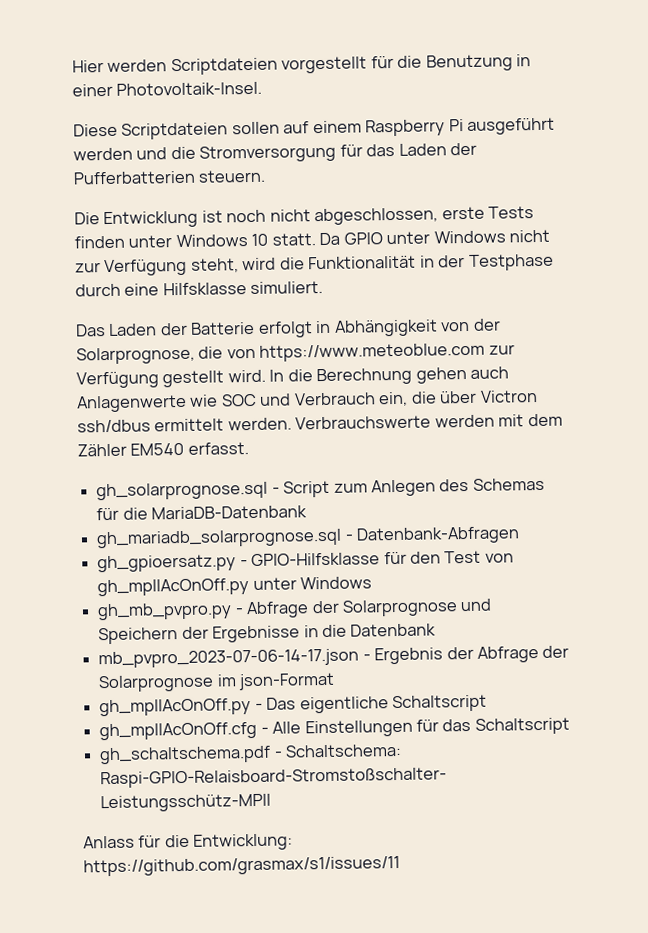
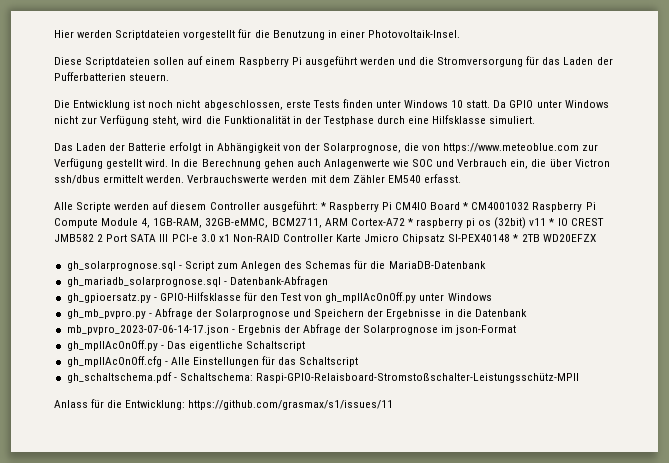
+ Alle Scripte werden auf diesem Controller ausgeführt: * Raspberry Pi CM4IO Board * CM4001032 Raspberry Pi Compute Module 4, 1GB-RAM, 32GB-eMMC, BCM2711, ARM Cortex-A72 * raspberry pi os (32bit) v11 * IO CREST JMB582 2 Port SATA III PCI-e 3.0 x1 Non-RAID Controller Karte Jmicro Chipsatz SI-PEX40148 * 2TB WD20EFZX

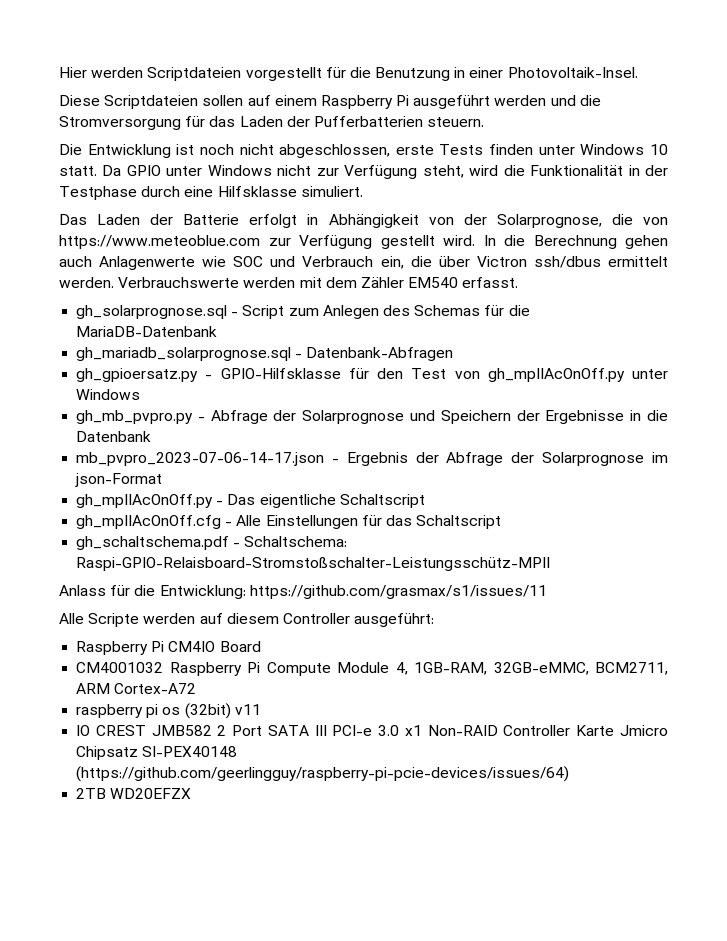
- Alle Scripte werden auf diesem Controller ausgeführt: * Raspberry Pi CM4IO Board * CM4001032 Raspberry Pi Compute Module 4, 1GB-RAM, 32GB-eMMC, BCM2711, ARM Cortex-A72 * raspberry pi os (32bit) v11 * IO CREST JMB582 2 Port SATA III PCI-e 3.0 x1 Non-RAID Controller Karte Jmicro Chipsatz SI-PEX40148 * 2TB WD20EFZX
+ Alle Scripte werden auf diesem Controller ausgeführt:
+ Raspberry Pi CM4IO Board
+ CM4001032 Raspberry Pi Compute Module 4, 1GB-RAM, 32GB-eMMC, BCM2711, ARM Cortex-A72
+ raspberry pi os (32bit) v11
+ IO CREST JMB582 2 Port SATA III PCI-e 3.0 x1 Non-RAID Controller Karte Jmicro Chipsatz SI-PEX40148 (https://github.com/geerlingguy/raspberry-pi-pcie-devices/issues/64)
+ 2TB WD20EFZX

